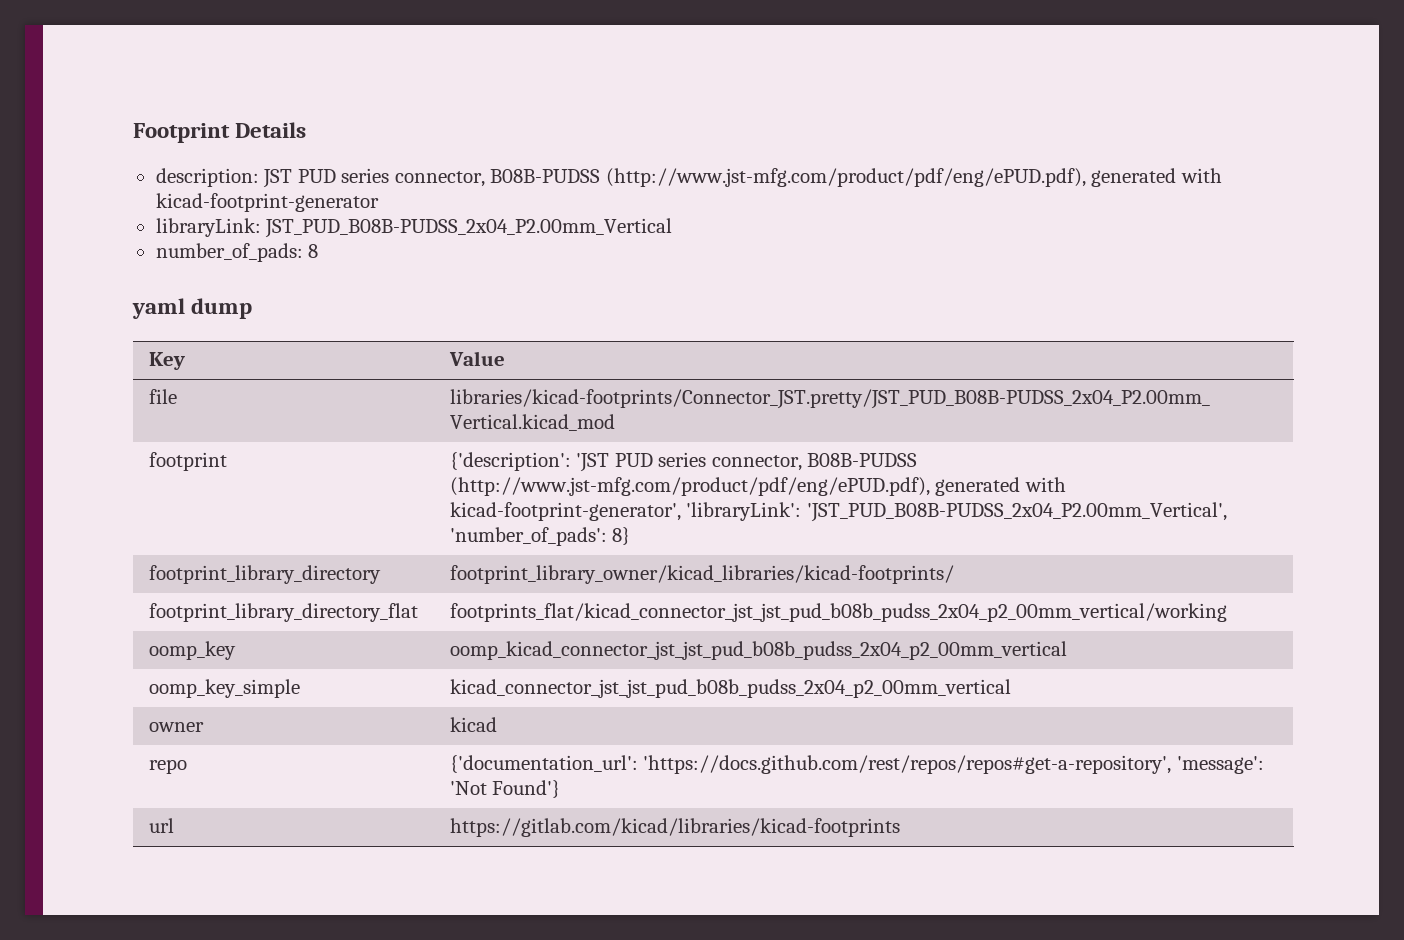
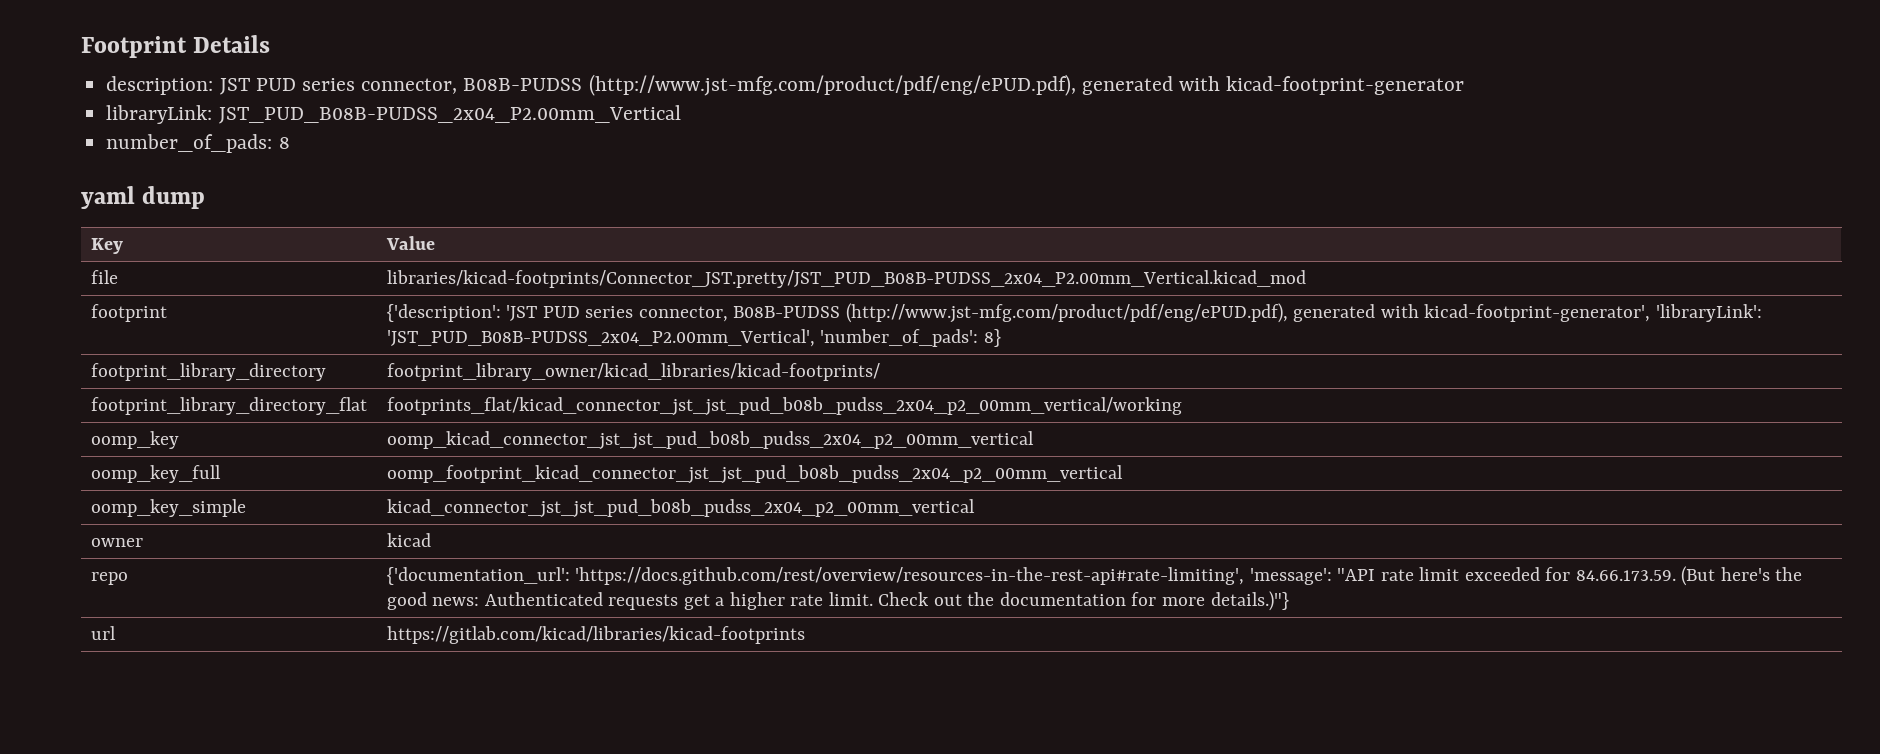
+ oomp_key_full | oomp_footprint_kicad_connector_jst_jst_pud_b08b_pudss_2x04_p2_00mm_vertical
- repo | {'documentation_url': 'https://docs.github.com/rest/repos/repos#get-a-repository', 'message': 'Not Found'}
+ repo | {'documentation_url': 'https://docs.github.com/rest/overview/resources-in-the-rest-api#rate-limiting', 'message': "API rate limit exceeded for 84.66.173.59. (But here's the good news: Authenticated requests get a higher rate limit. Check out the documentation for more details.)"}

